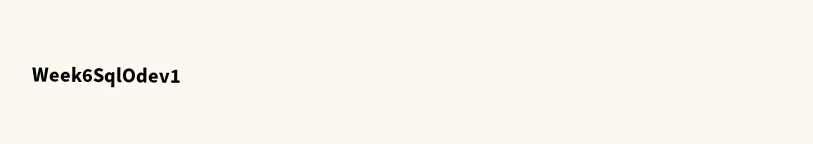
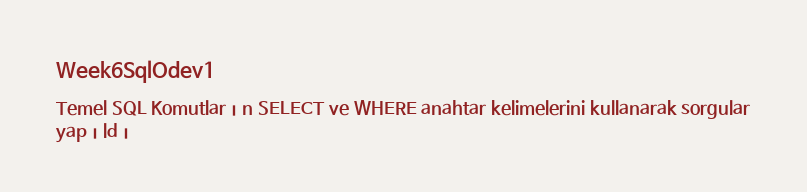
+ Temel SQL Komutların SELECT ve WHERE anahtar kelimelerini kullanarak sorgular yapıldı

